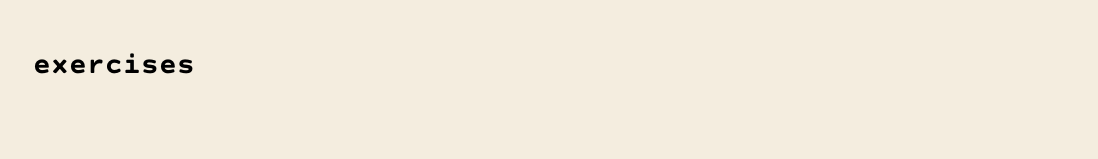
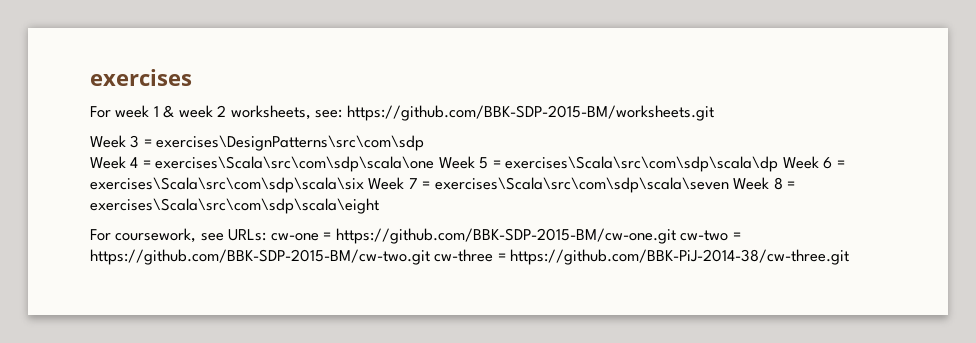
+ For week 1 & week 2 worksheets, see: https://github.com/BBK-SDP-2015-BM/worksheets.git
+ Week 3 = exercises\DesignPatterns\src\com\sdp
+ Week 4 = exercises\Scala\src\com\sdp\scala\one Week 5 = exercises\Scala\src\com\sdp\scala\dp Week 6 = exercises\Scala\src\com\sdp\scala\six Week 7 = exercises\Scala\src\com\sdp\scala\seven Week 8 = exercises\Scala\src\com\sdp\scala\eight
+ For coursework, see URLs: cw-one = https://github.com/BBK-SDP-2015-BM/cw-one.git cw-two = https://github.com/BBK-SDP-2015-BM/cw-two.git cw-three = https://github.com/BBK-PiJ-2014-38/cw-three.git

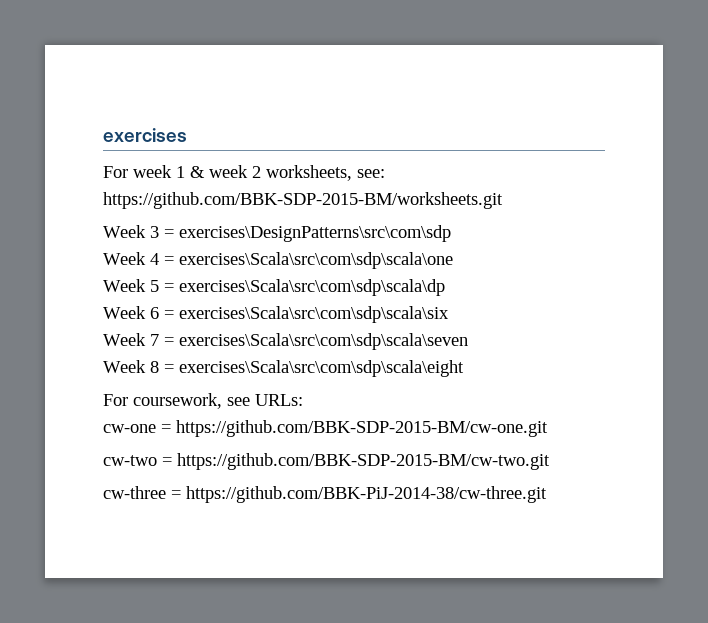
- Week 4 = exercises\Scala\src\com\sdp\scala\one Week 5 = exercises\Scala\src\com\sdp\scala\dp Week 6 = exercises\Scala\src\com\sdp\scala\six Week 7 = exercises\Scala\src\com\sdp\scala\seven Week 8 = exercises\Scala\src\com\sdp\scala\eight
+ Week 4 = exercises\Scala\src\com\sdp\scala\one
+ Week 5 = exercises\Scala\src\com\sdp\scala\dp
+ Week 6 = exercises\Scala\src\com\sdp\scala\six
+ Week 7 = exercises\Scala\src\com\sdp\scala\seven
+ Week 8 = exercises\Scala\src\com\sdp\scala\eight
- For coursework, see URLs: cw-one = https://github.com/BBK-SDP-2015-BM/cw-one.git cw-two = https://github.com/BBK-SDP-2015-BM/cw-two.git cw-three = https://github.com/BBK-PiJ-2014-38/cw-three.git
+ For coursework, see URLs:
+ cw-one = https://github.com/BBK-SDP-2015-BM/cw-one.git
+ cw-two = https://github.com/BBK-SDP-2015-BM/cw-two.git
+ cw-three = https://github.com/BBK-PiJ-2014-38/cw-three.git

